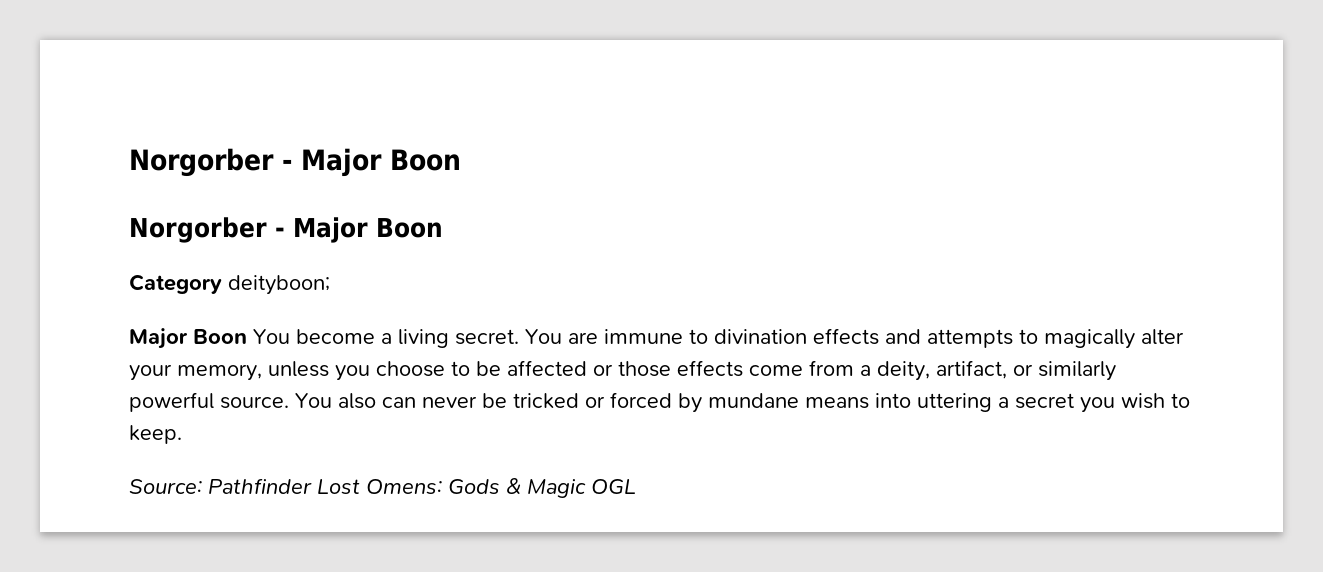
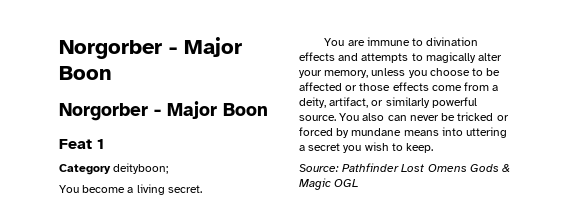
+ Feat 1
- Major Boon You become a living secret. You are immune to divination effects and attempts to magically alter your memory, unless you choose to be affected or those effects come from a deity, artifact, or similarly powerful source.
+ You become a living secret.
+ You are immune to divination effects and attempts to magically alter your memory, unless you choose to be affected or those effects come from a deity, artifact, or similarly powerful source.
- Source: Pathfinder Lost Omens: Gods & Magic OGL
+ Source: Pathfinder Lost Omens Gods & Magic OGL

